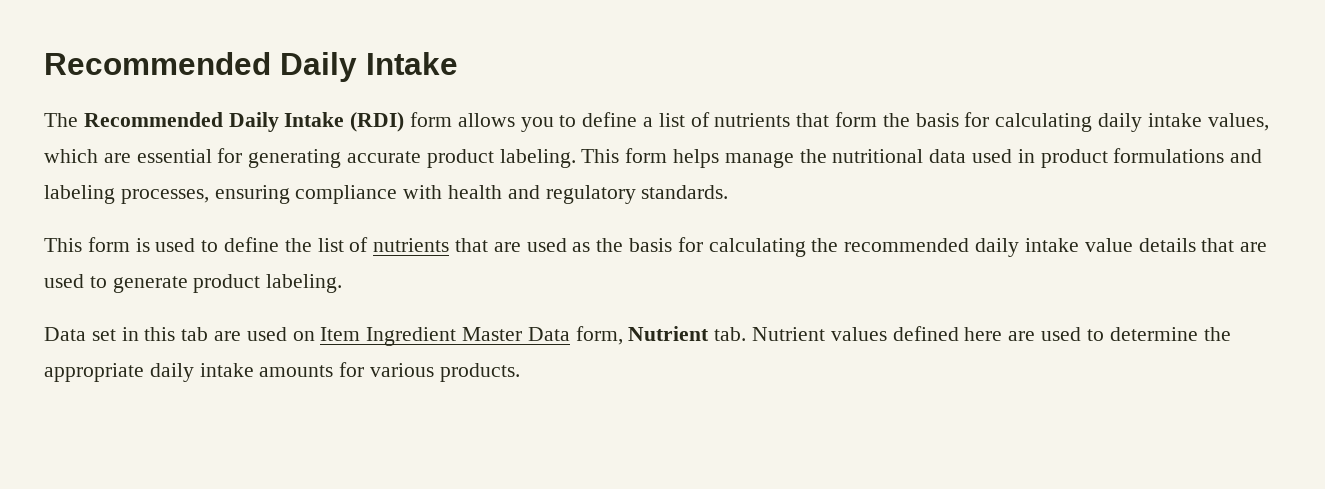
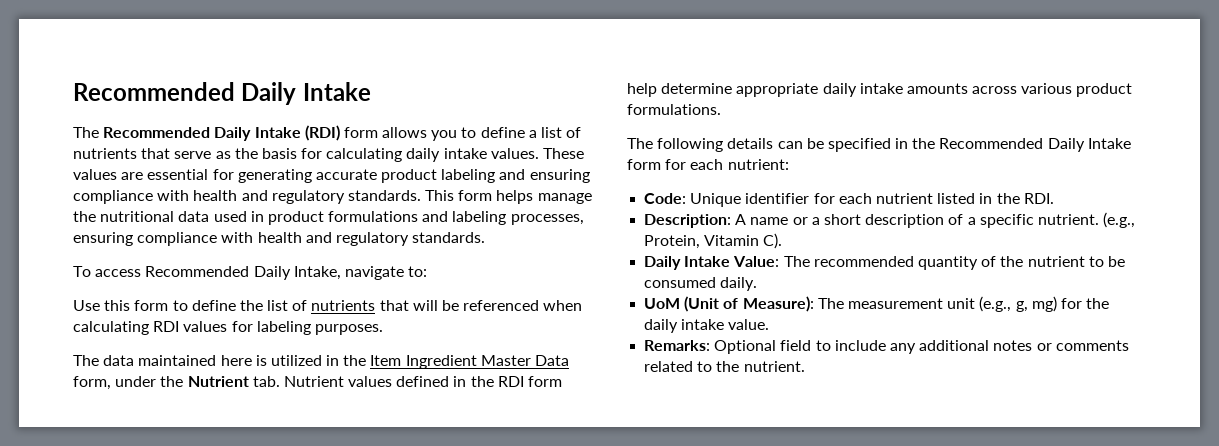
- The Recommended Daily Intake (RDI) form allows you to define a list of nutrients that form the basis for calculating daily intake values, which are essential for generating accurate product labeling.
+ The Recommended Daily Intake (RDI) form allows you to define a list of nutrients that serve as the basis for calculating daily intake values. These values are essential for generating accurate product labeling and ensuring compliance with health and regulatory standards.
- This form is used to define the list of nutrients that are used as the basis for calculating the recommended daily intake value details that are used to generate product labeling.
- Data set in this tab are used on Item Ingredient Master Data form, Nutrient tab. Nutrient values defined here are used to determine the appropriate daily intake amounts for various products.
+ To access Recommended Daily Intake, navigate to:
+ Use this form to define the list of nutrients that will be referenced when calculating RDI values for labeling purposes.
+ The data maintained here is utilized in the Item Ingredient Master Data form, under the Nutrient tab. Nutrient values defined in the RDI form help determine appropriate daily intake amounts across various product formulations.
+ The following details can be specified in the Recommended Daily Intake form for each nutrient:
+ Code: Unique identifier for each nutrient listed in the RDI.
+ Description: A name or a short description of a specific nutrient. (e.g., Protein, Vitamin C).
+ Daily Intake Value: The recommended quantity of the nutrient to be consumed daily.
+ UoM (Unit of Measure): The measurement unit (e.g., g, mg) for the daily intake value.
+ Remarks: Optional field to include any additional notes or comments related to the nutrient.

